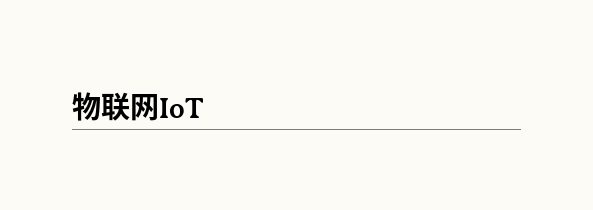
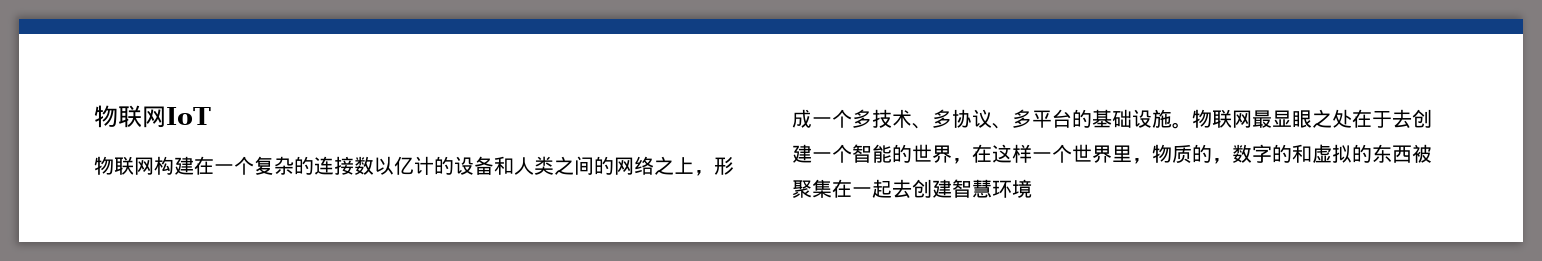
+ 物联网构建在一个复杂的连接数以亿计的设备和人类之间的网络之上，形成一个多技术、多协议、多平台的基础设施。物联网最显眼之处在于去创建一个智能的世界，在这样一个世界里，物质的，数字的和虚拟的东西被聚集在一起去创建智慧环境

